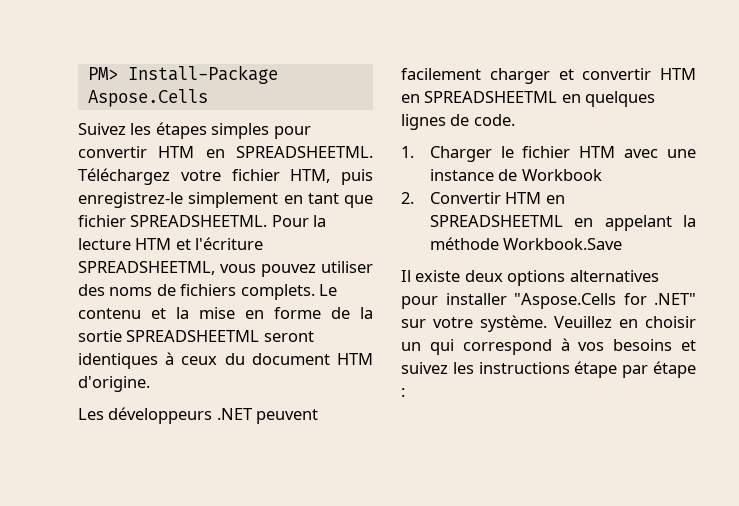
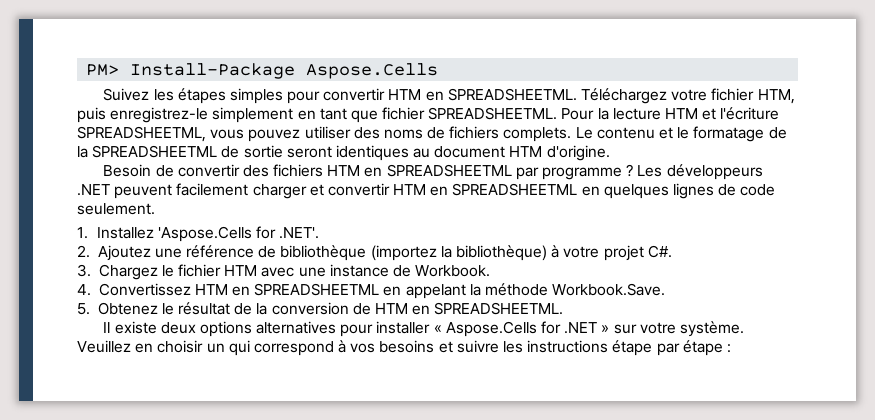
- Le contenu et la mise en forme de la sortie SPREADSHEETML seront identiques à ceux du document HTM d'origine.
- Les développeurs .NET peuvent facilement charger et convertir HTM en SPREADSHEETML en quelques lignes de code.
+ Le contenu et le formatage de la SPREADSHEETML de sortie seront identiques au document HTM d'origine.
+ Besoin de convertir des fichiers HTM en SPREADSHEETML par programme ? Les développeurs .NET peuvent facilement charger et convertir HTM en SPREADSHEETML en quelques lignes de code seulement.
- 1. Charger le fichier HTM avec une instance de Workbook
- 2. Convertir HTM en SPREADSHEETML en appelant la méthode Workbook.Save
+ 1. Installez 'Aspose.Cells for .NET'.
+ 2. Ajoutez une référence de bibliothèque (importez la bibliothèque) à votre projet C#.
+ 3. Chargez le fichier HTM avec une instance de Workbook.
+ 4. Convertissez HTM en SPREADSHEETML en appelant la méthode Workbook.Save.
+ 5. Obtenez le résultat de la conversion de HTM en SPREADSHEETML.
- Il existe deux options alternatives pour installer "Aspose.Cells for .NET" sur votre système.
+ Il existe deux options alternatives pour installer « Aspose.Cells for .NET » sur votre système.
- Veuillez en choisir un qui correspond à vos besoins et suivez les instructions étape par étape :
+ Veuillez en choisir un qui correspond à vos besoins et suivre les instructions étape par étape :

